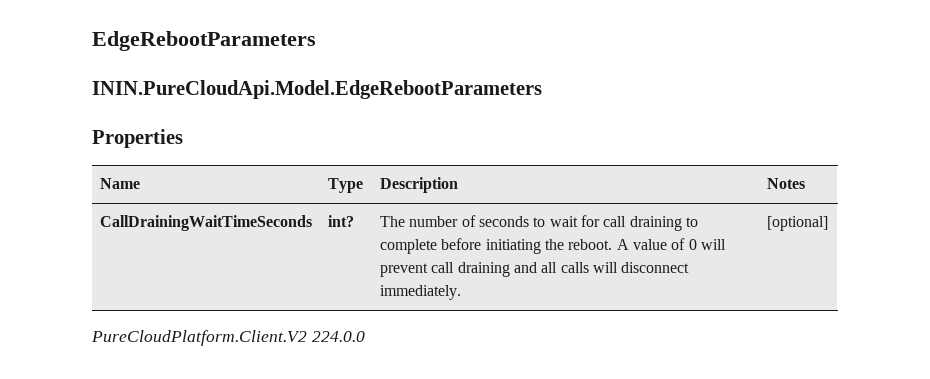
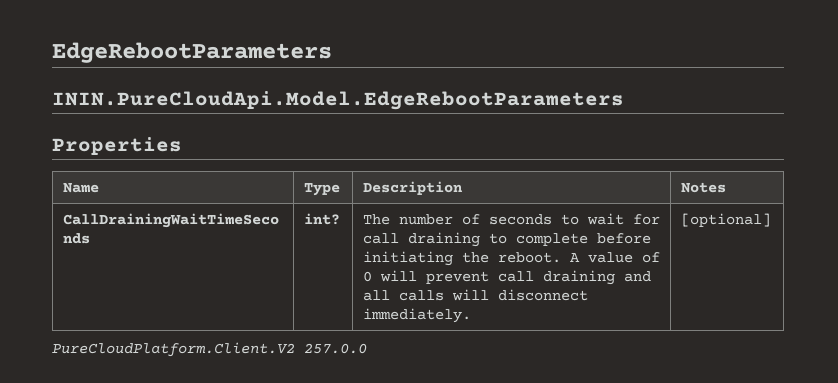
- PureCloudPlatform.Client.V2 224.0.0
+ PureCloudPlatform.Client.V2 257.0.0

